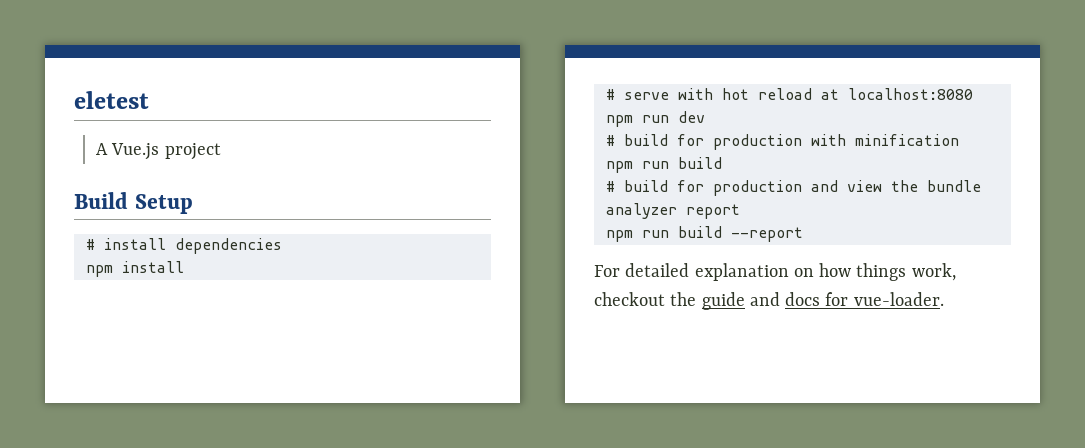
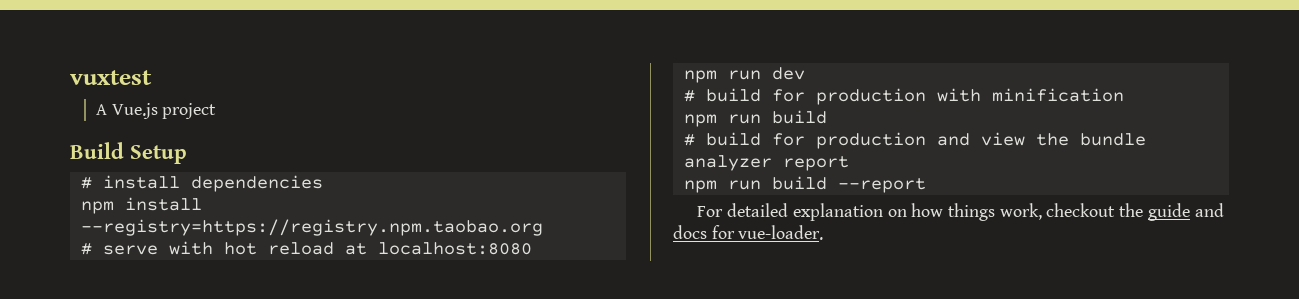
- eletest
+ vuxtest
- npm install
+ npm install --registry=https://registry.npm.taobao.org

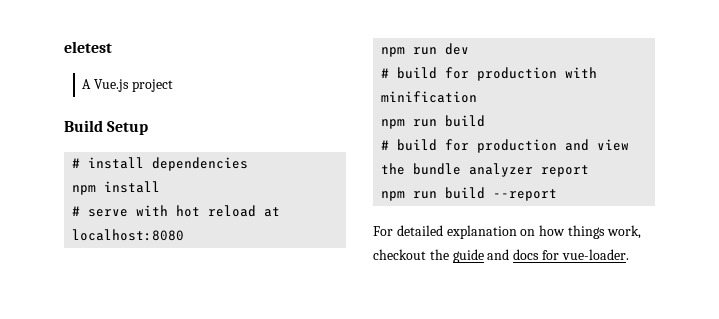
- vuxtest
+ eletest
- npm install --registry=https://registry.npm.taobao.org
+ npm install

